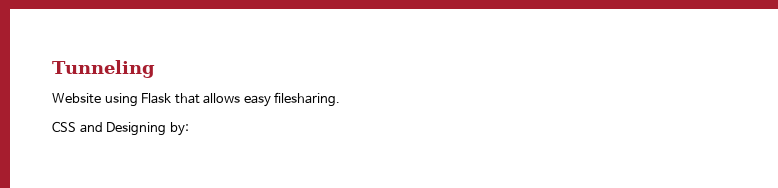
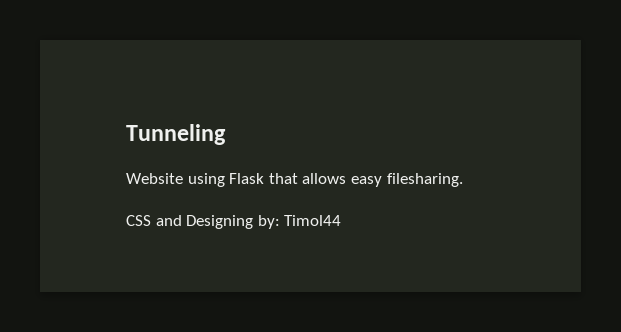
- CSS and Designing by:
+ CSS and Designing by: Timol44

